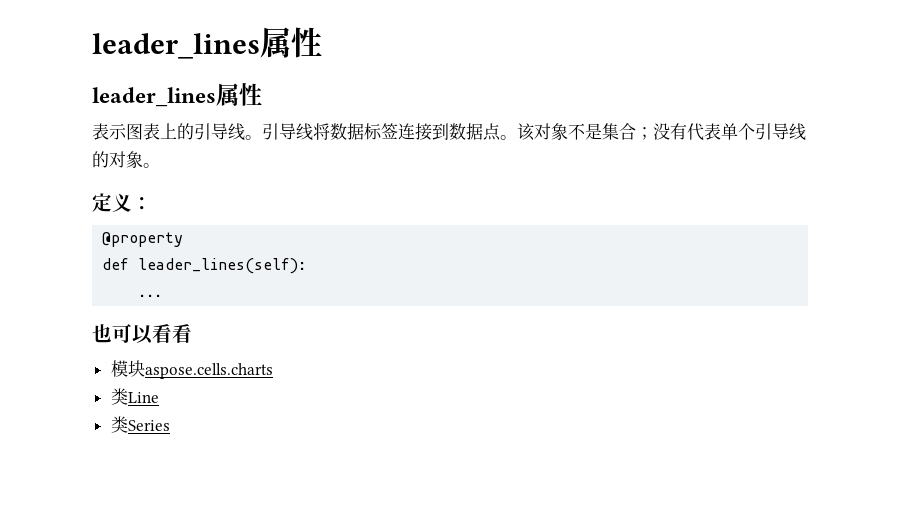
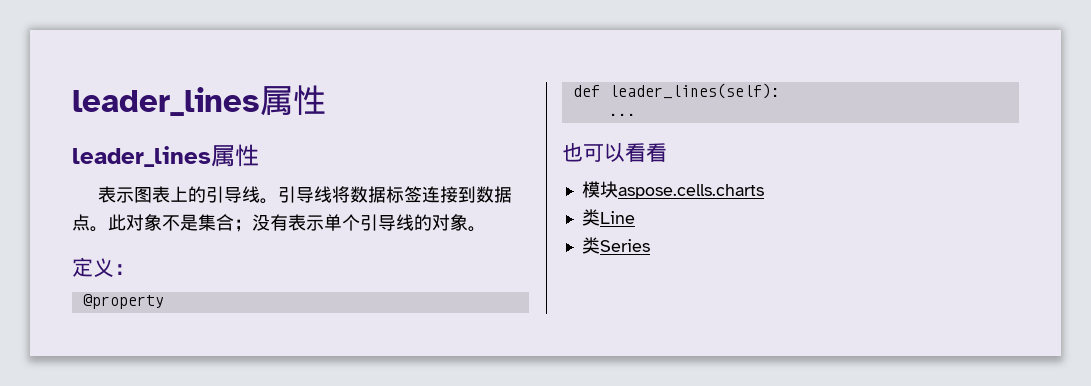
- 该对象不是集合；没有代表单个引导线的对象。
+ 此对象不是集合；没有表示单个引导线的对象。

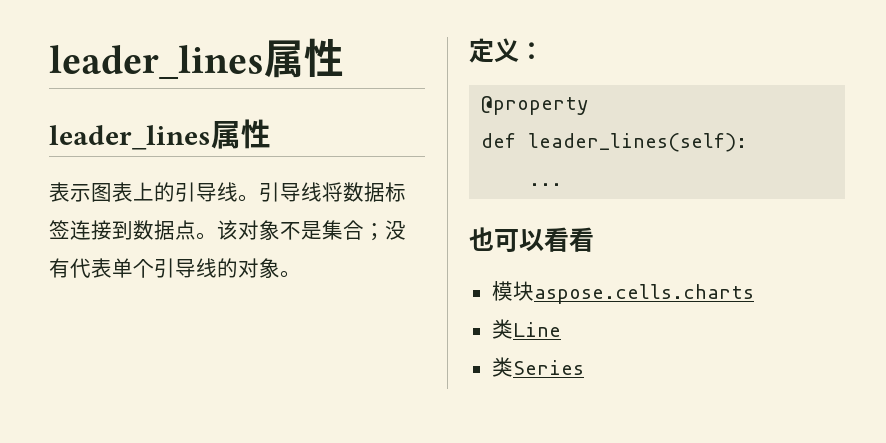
- 此对象不是集合；没有表示单个引导线的对象。
+ 该对象不是集合；没有代表单个引导线的对象。

